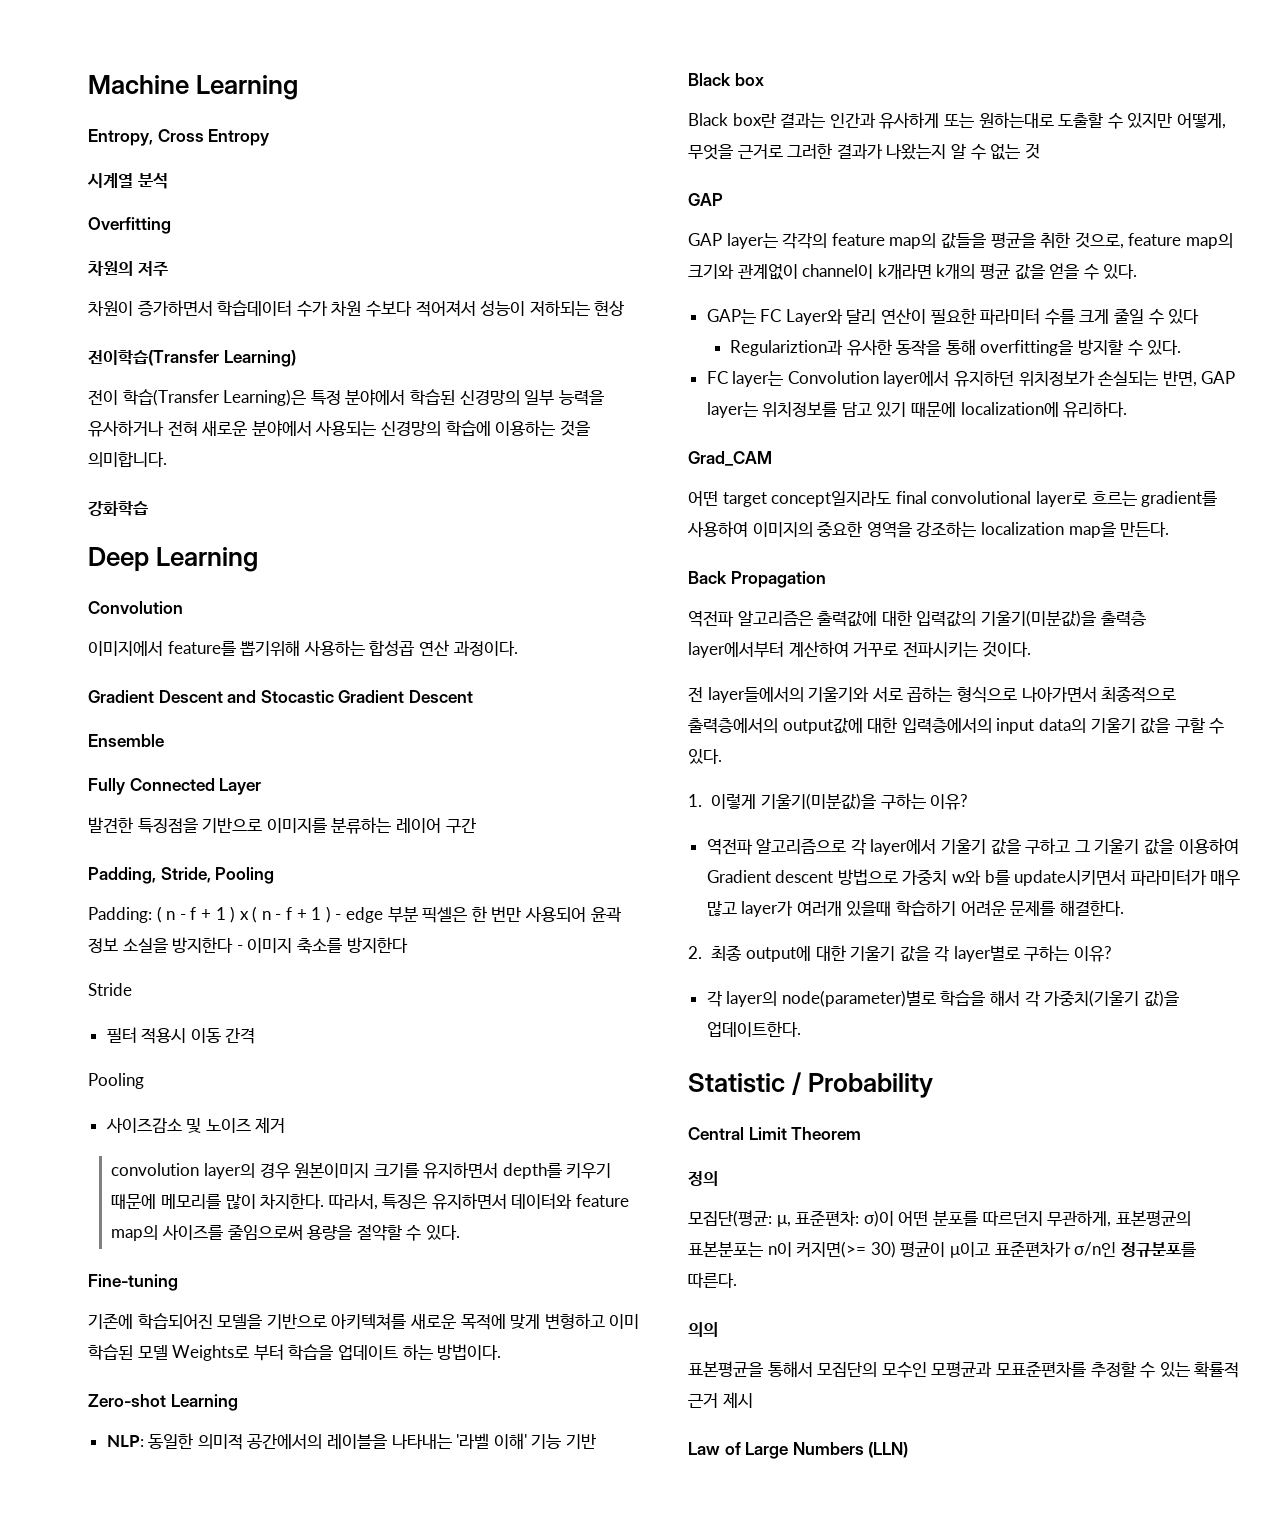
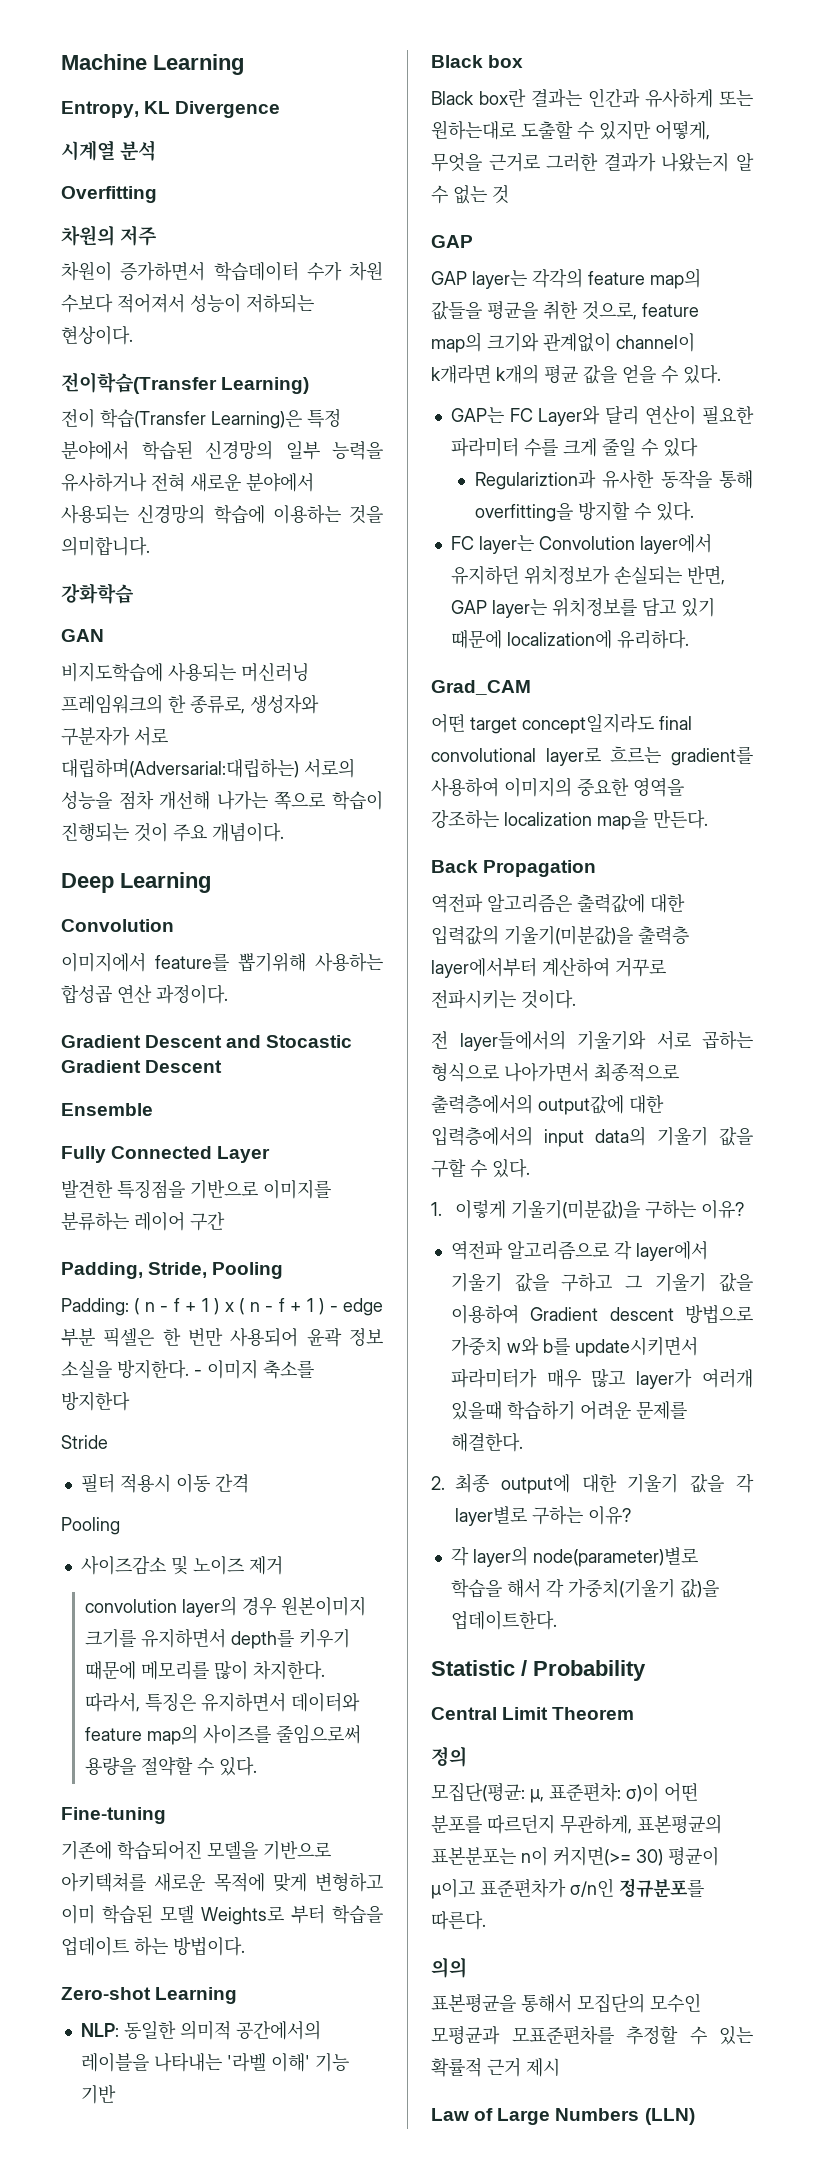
- Entropy, Cross Entropy
+ Entropy, KL Divergence
- 차원이 증가하면서 학습데이터 수가 차원 수보다 적어져서 성능이 저하되는 현상
+ 차원이 증가하면서 학습데이터 수가 차원 수보다 적어져서 성능이 저하되는 현상이다.
+ GAN
+ 비지도학습에 사용되는 머신러닝 프레임워크의 한 종류로, 생성자와 구분자가 서로 대립하며(Adversarial:대립하는) 서로의 성능을 점차 개선해 나가는 쪽으로 학습이 진행되는 것이 주요 개념이다.
- Padding: ( n - f + 1 ) x ( n - f + 1 ) - edge 부분 픽셀은 한 번만 사용되어 윤곽 정보 소실을 방지한다 - 이미지 축소를 방지한다
+ Padding: ( n - f + 1 ) x ( n - f + 1 ) - edge 부분 픽셀은 한 번만 사용되어 윤곽 정보 소실을 방지한다. - 이미지 축소를 방지한다

